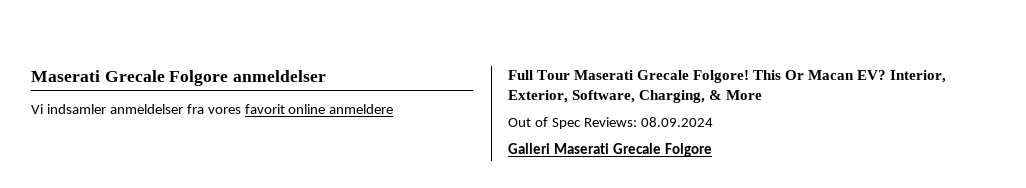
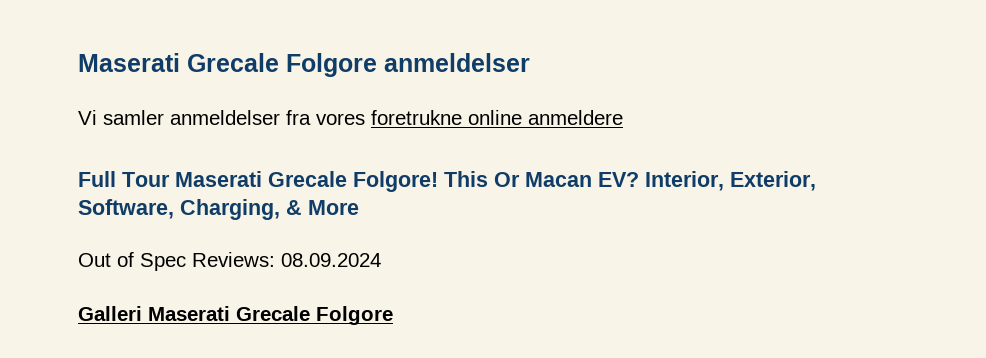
- Vi indsamler anmeldelser fra vores favorit online anmeldere
+ Vi samler anmeldelser fra vores foretrukne online anmeldere

